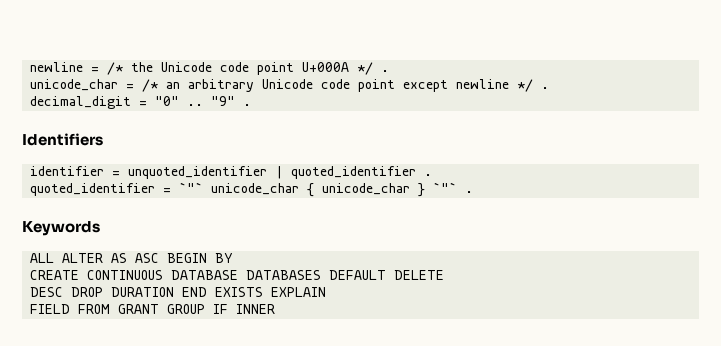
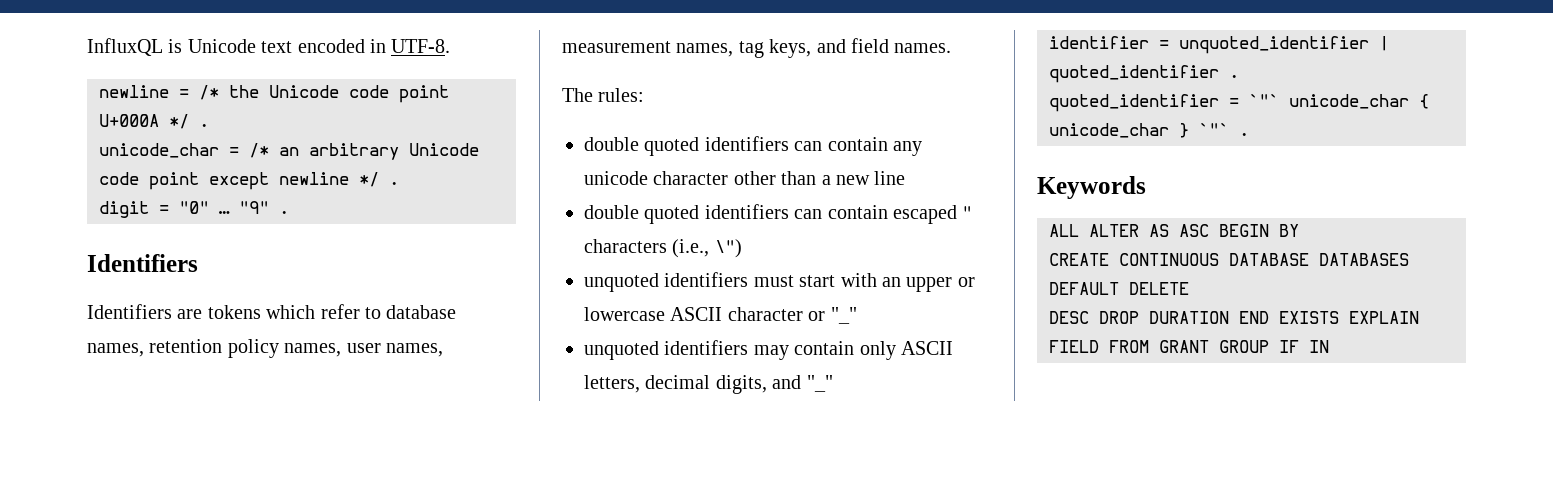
+ InfluxQL is Unicode text encoded in UTF-8.
- decimal_digit = "0" ..
+ digit = "0" …
+ Identifiers are tokens which refer to database names, retention policy names, user names, measurement names, tag keys, and field names.
+ The rules:
+ double quoted identifiers can contain any unicode character other than a new line
+ double quoted identifiers can contain escaped " characters (i.e., \")
+ unquoted identifiers must start with an upper or lowercase ASCII character or "_"
+ unquoted identifiers may contain only ASCII letters, decimal digits, and "_"
- FIELD FROM GRANT GROUP IF INNER
+ FIELD FROM GRANT GROUP IF IN

